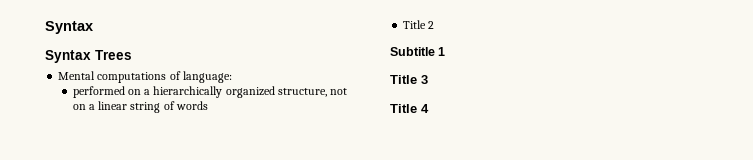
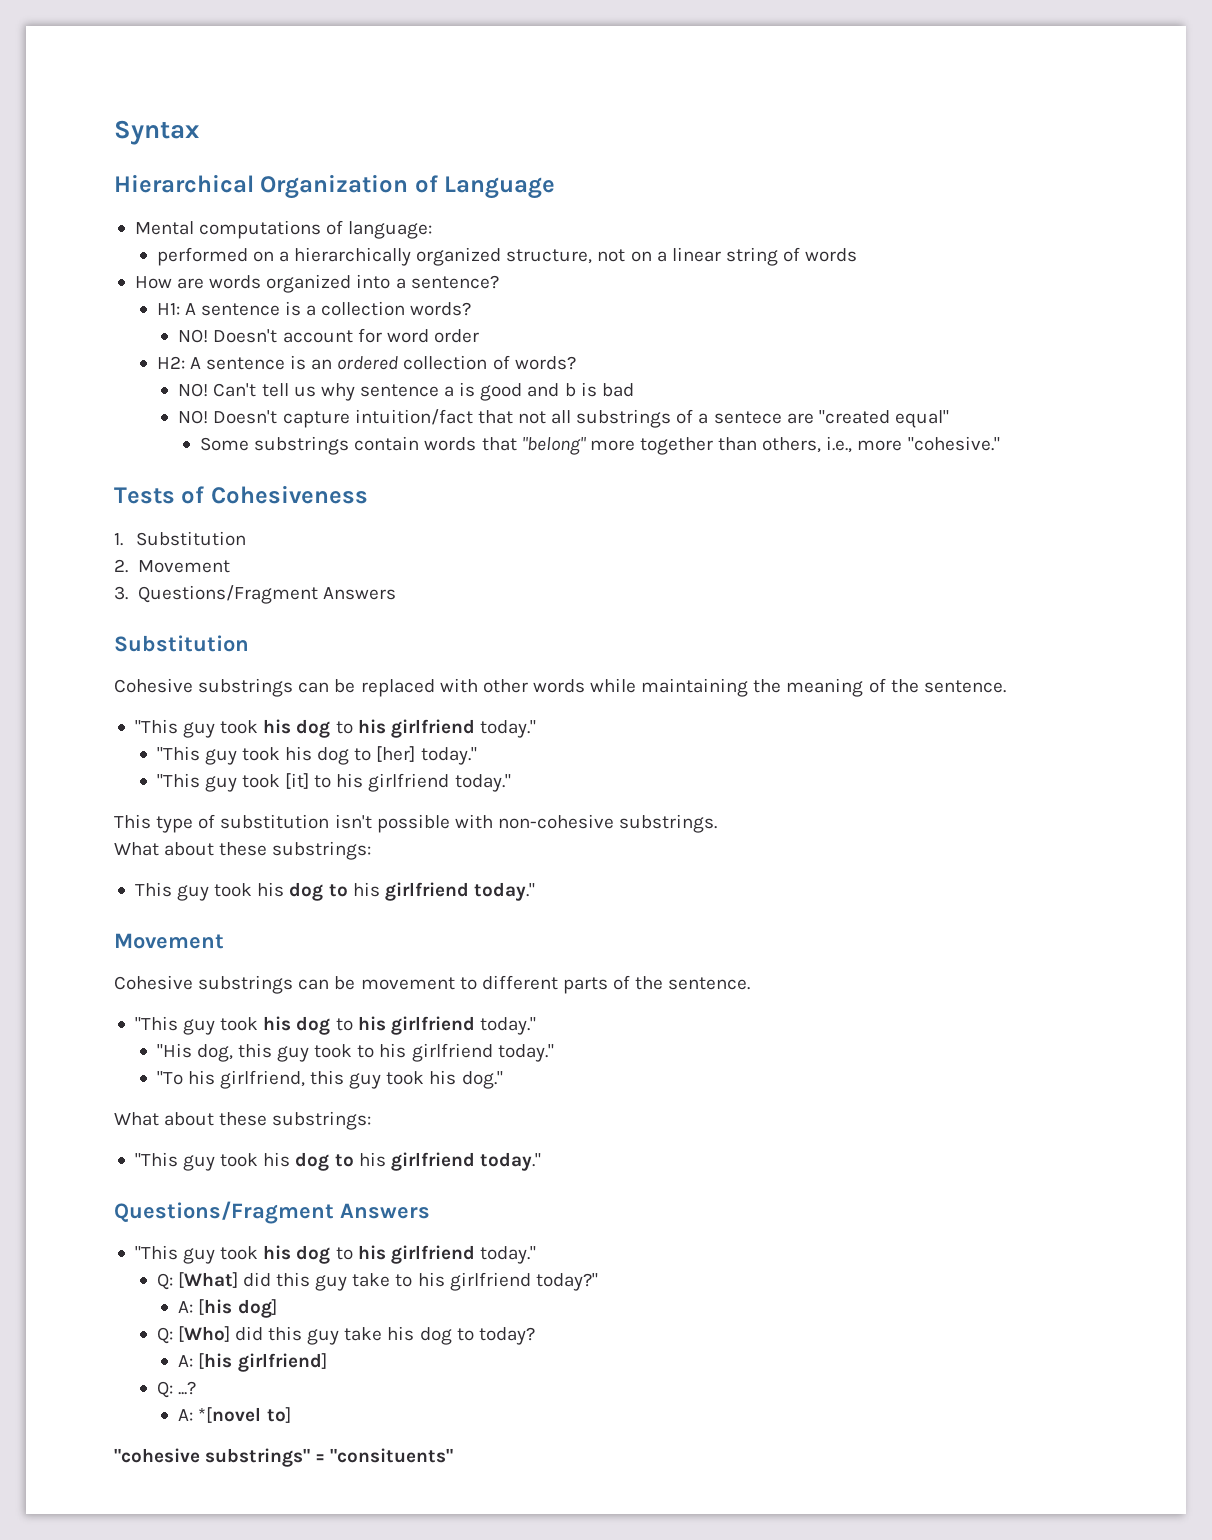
- Syntax Trees
+ Hierarchical Organization of Language
- Title 2
- Subtitle 1
- Title 3
- Title 4
+ How are words organized into a sentence?
+ H1: A sentence is a collection words?
+ NO! Doesn't account for word order
+ H2: A sentence is an ordered collection of words?
+ NO! Can't tell us why sentence a is good and b is bad
+ NO! Doesn't capture intuition/fact that not all substrings of a sentece are "created equal"
+ Some substrings contain words that "belong" more together than others, i.e., more "cohesive."
+ Tests of Cohesiveness
+ 1. Substitution
+ 2. Movement
+ 3. Questions/Fragment Answers
+ Substitution
+ Cohesive substrings can be replaced with other words while maintaining the meaning of the sentence.
+ "This guy took his dog to his girlfriend today."
+ "This guy took his dog to [her] today."
+ "This guy took [it] to his girlfriend today."
+ This type of substitution isn't possible with non-cohesive substrings.
+ What about these substrings:
+ This guy took his dog to his girlfriend today."
+ Movement
+ Cohesive substrings can be movement to different parts of the sentence.
+ "This guy took his dog to his girlfriend today."
+ "His dog, this guy took to his girlfriend today."
+ "To his girlfriend, this guy took his dog."
+ What about these substrings:
+ "This guy took his dog to his girlfriend today."
+ Questions/Fragment Answers
+ "This guy took his dog to his girlfriend today."
+ Q: [What] did this guy take to his girlfriend today?"
+ A: [his dog]
+ Q: [Who] did this guy take his dog to today?
+ A: [his girlfriend]
+ Q: ...?
+ A: *[novel to]
+ "cohesive substrings" = "consituents"

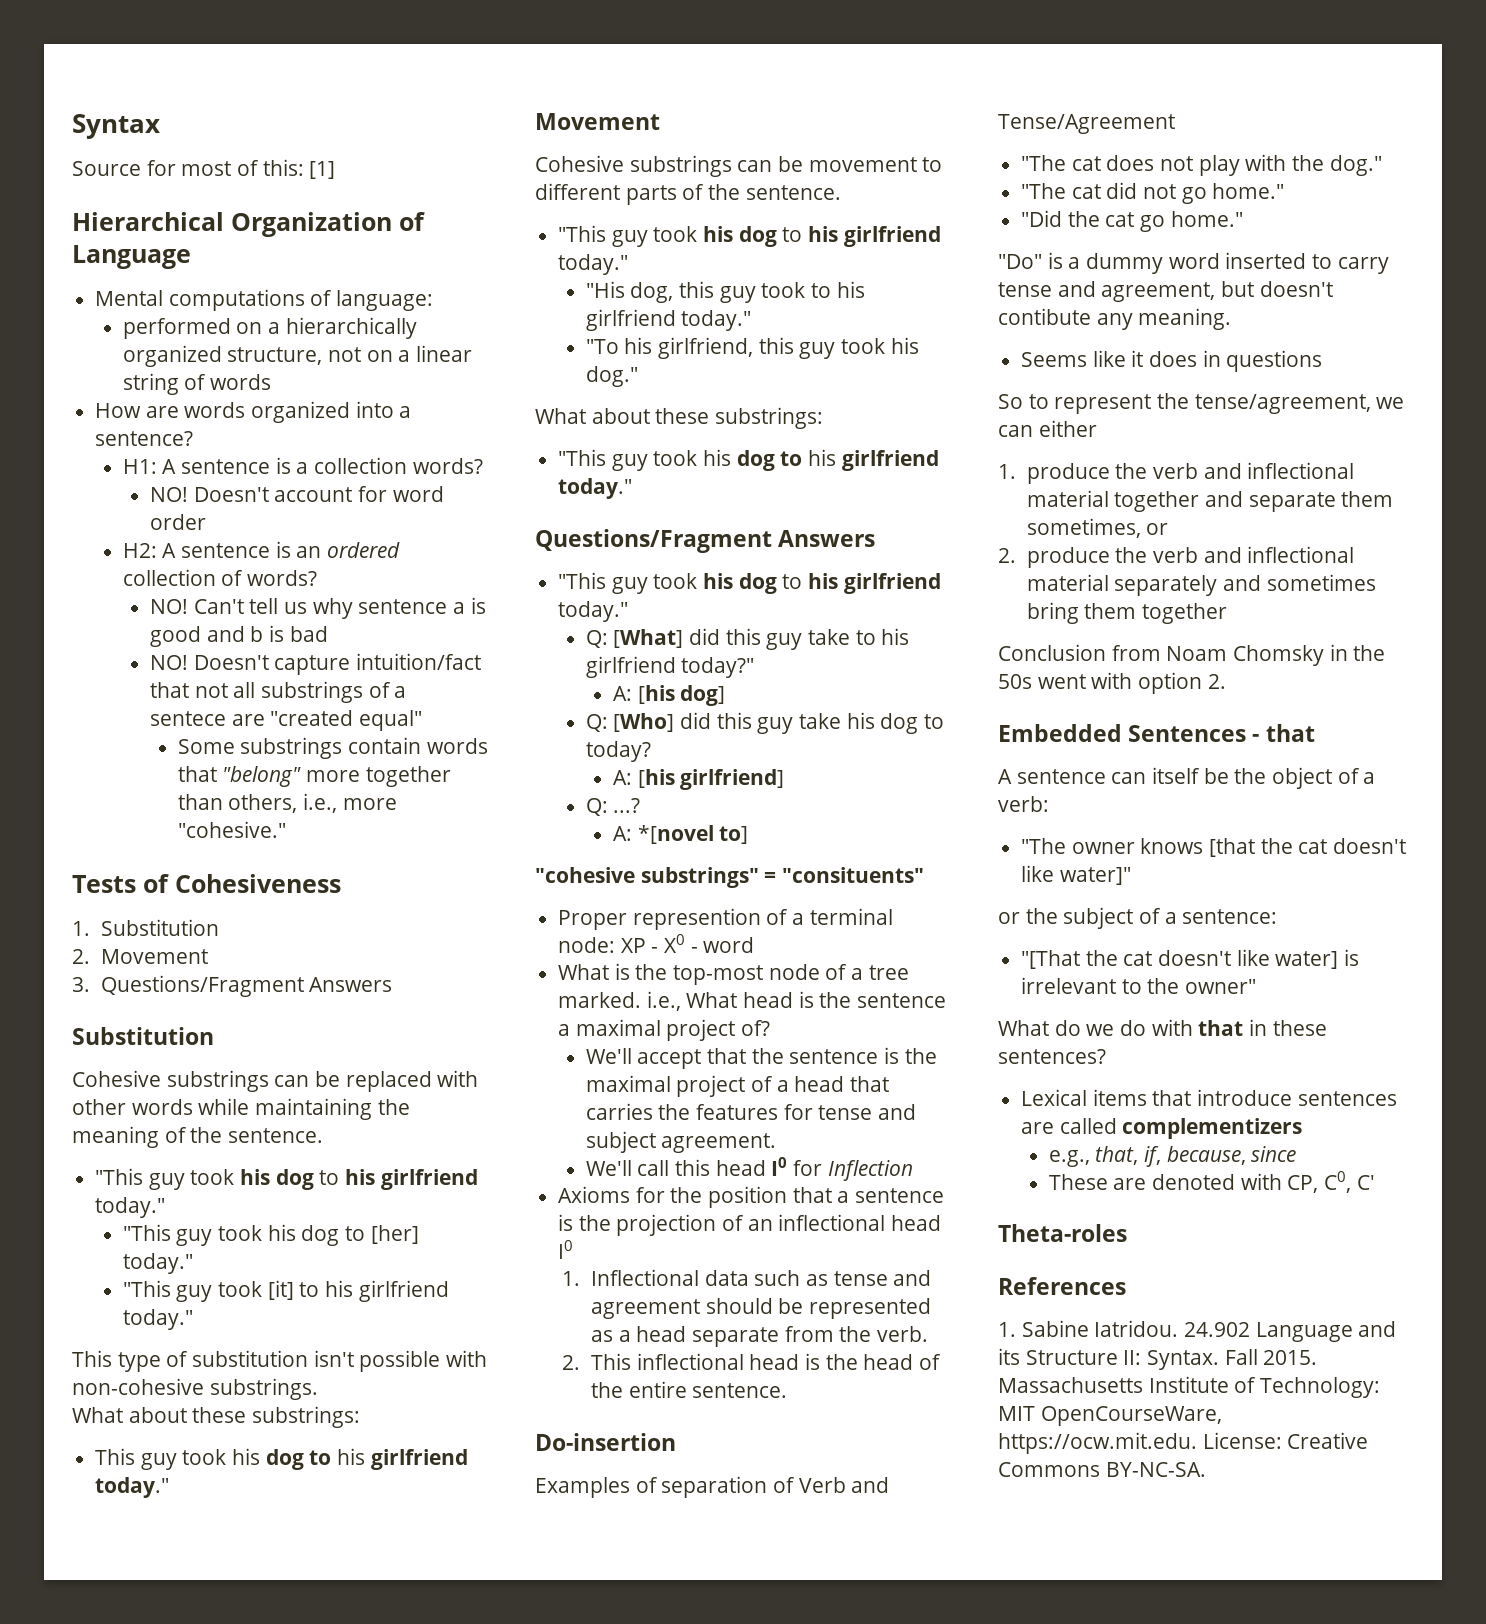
+ Source for most of this: [1]
+ Proper represention of a terminal node: XP - X0 - word
+ What is the top-most node of a tree marked. i.e., What head is the sentence a maximal project of?
+ We'll accept that the sentence is the maximal project of a head that carries the features for tense and subject agreement.
+ We'll call this head I0 for Inflection
+ Axioms for the position that a sentence is the projection of an inflectional head I0
+ 1. Inflectional data such as tense and agreement should be represented as a head separate from the verb.
+ 2. This inflectional head is the head of the entire sentence.
+ Do-insertion
+ Examples of separation of Verb and Tense/Agreement
+ "The cat does not play with the dog."
+ "The cat did not go home."
+ "Did the cat go home."
+ "Do" is a dummy word inserted to carry tense and agreement, but doesn't contibute any meaning.
+ Seems like it does in questions
+ So to represent the tense/agreement, we can either
+ 1. produce the verb and inflectional material together and separate them sometimes, or
+ 2. produce the verb and inflectional material separately and sometimes bring them together
+ Conclusion from Noam Chomsky in the 50s went with option 2.
+ Embedded Sentences - that
+ A sentence can itself be the object of a verb:
+ "The owner knows [that the cat doesn't like water]"
+ or the subject of a sentence:
+ "[That the cat doesn't like water] is irrelevant to the owner"
+ What do we do with that in these sentences?
+ Lexical items that introduce sentences are called complementizers
+ e.g., that, if, because, since
+ These are denoted with CP, C0, C'
+ Theta-roles
+ References
+ 1. Sabine Iatridou. 24.902 Language and its Structure II: Syntax. Fall 2015. Massachusetts Institute of Technology: MIT OpenCourseWare, https://ocw.mit.edu. License: Creative Commons BY-NC-SA.

